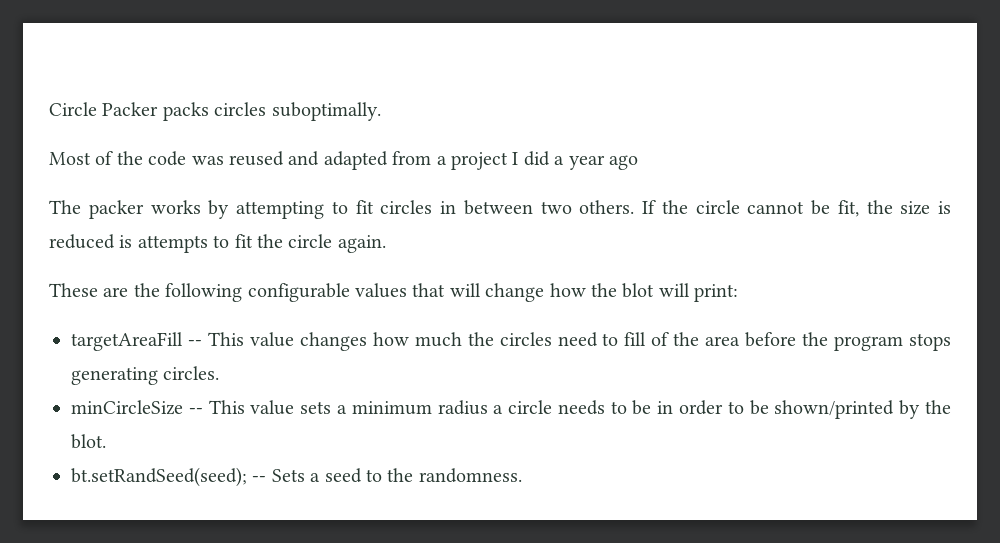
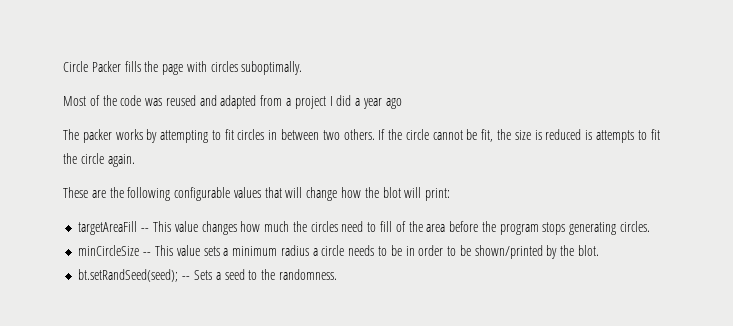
- Circle Packer packs circles suboptimally.
+ Circle Packer fills the page with circles suboptimally.

